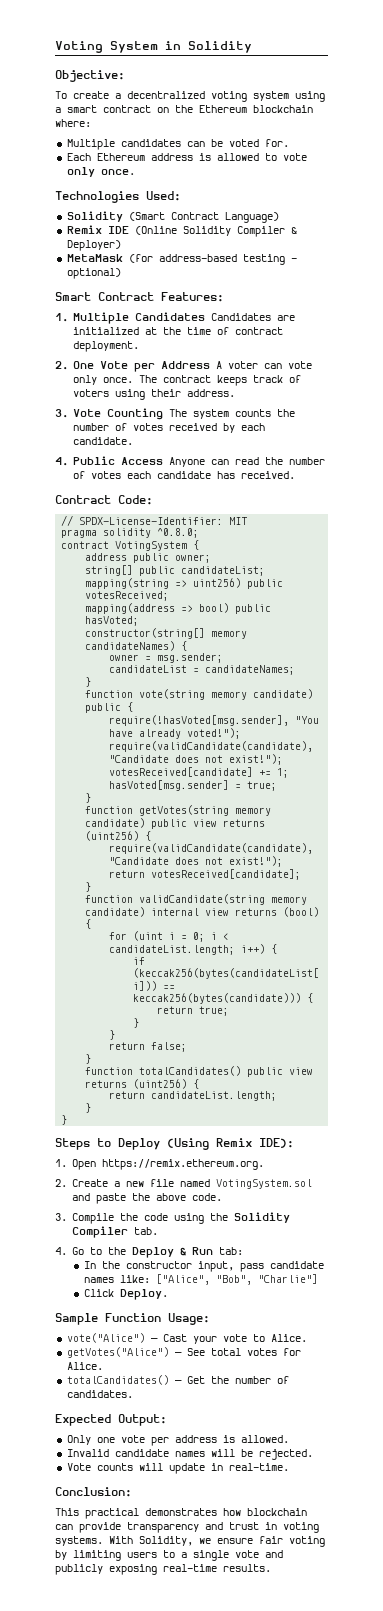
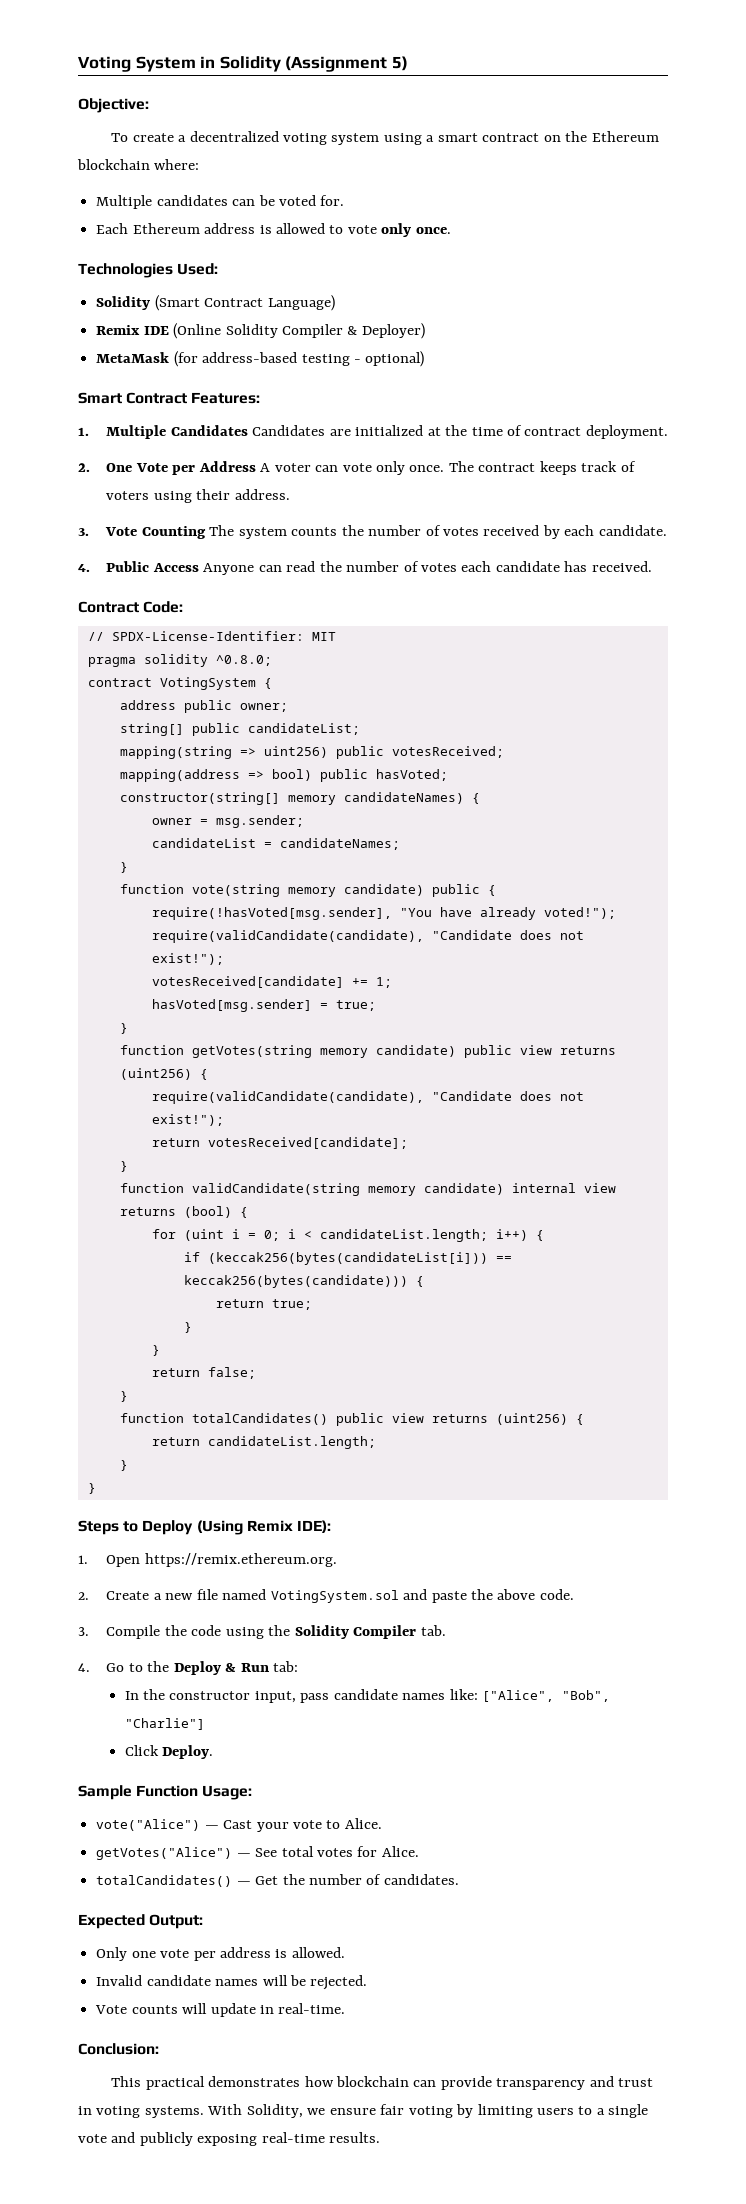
- Voting System in Solidity
+ Voting System in Solidity (Assignment 5)

